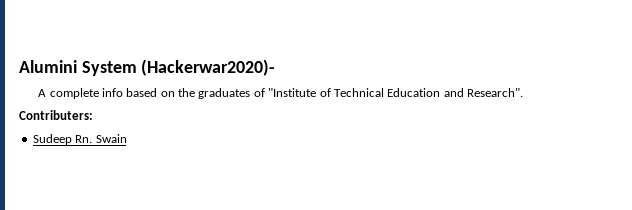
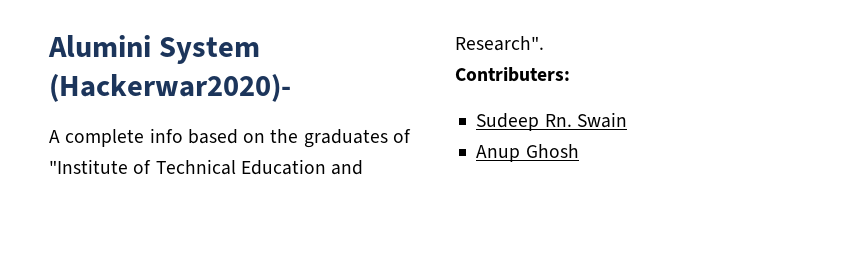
+ Anup Ghosh

